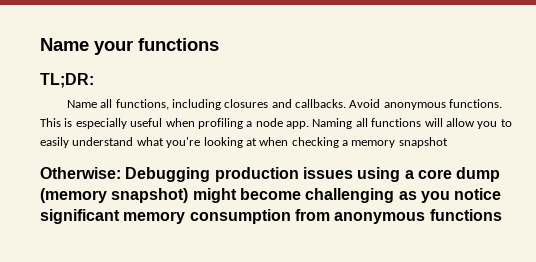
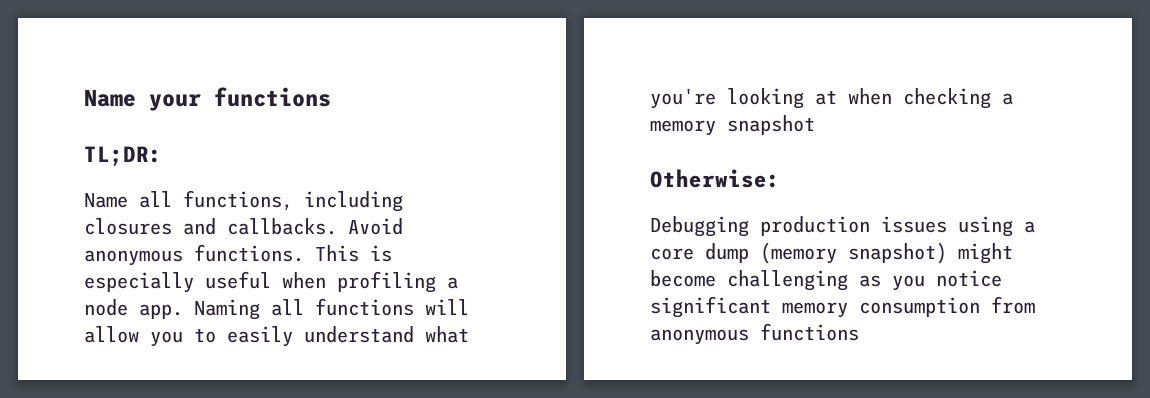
- Otherwise: Debugging production issues using a core dump (memory snapshot) might become challenging as you notice significant memory consumption from anonymous functions
+ Otherwise:
+ Debugging production issues using a core dump (memory snapshot) might become challenging as you notice significant memory consumption from anonymous functions

